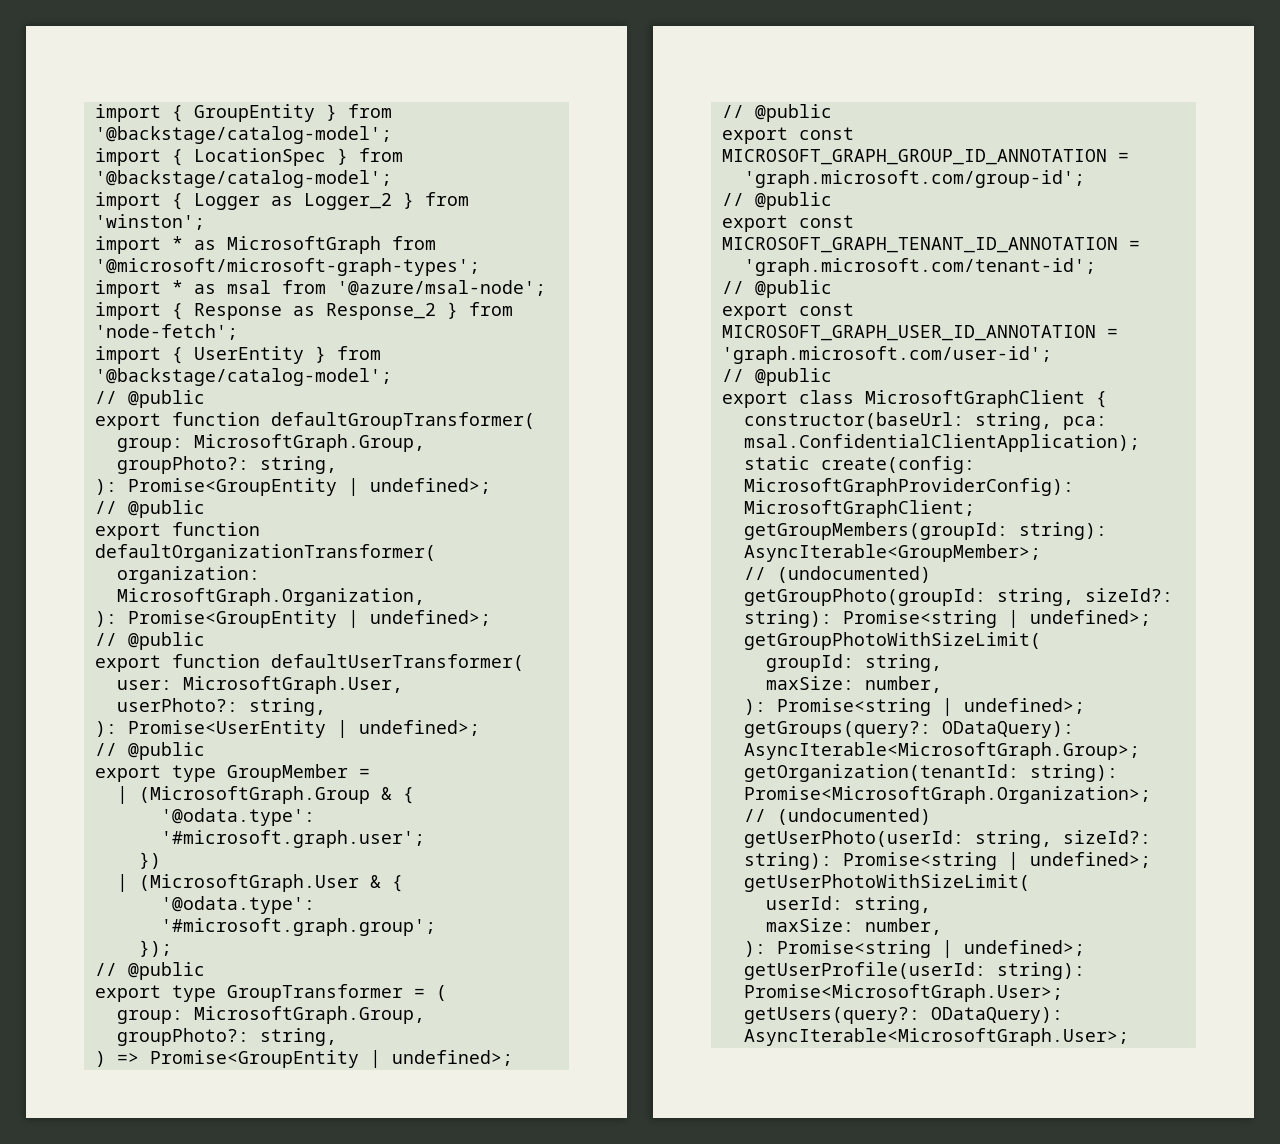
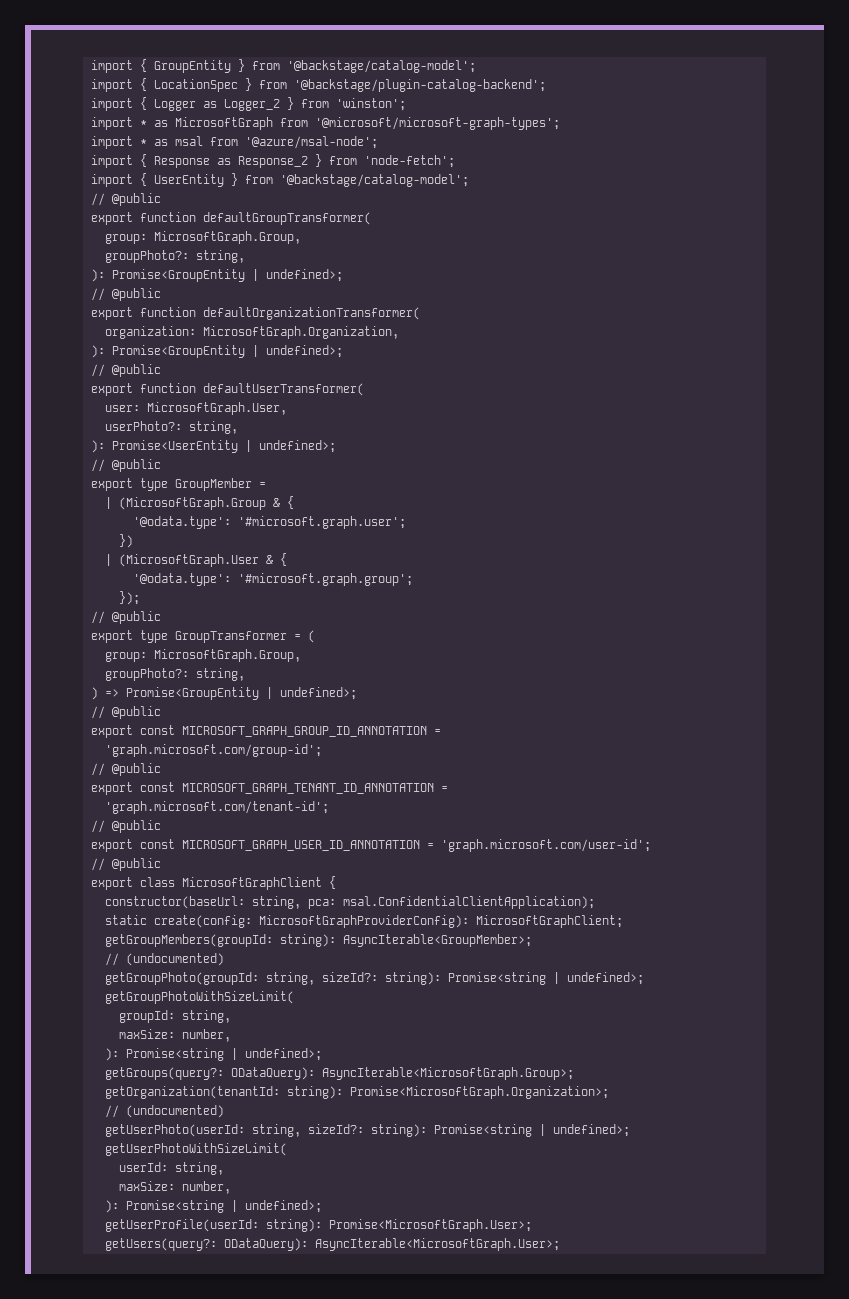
- import { LocationSpec } from '@backstage/catalog-model';
+ import { LocationSpec } from '@backstage/plugin-catalog-backend';

